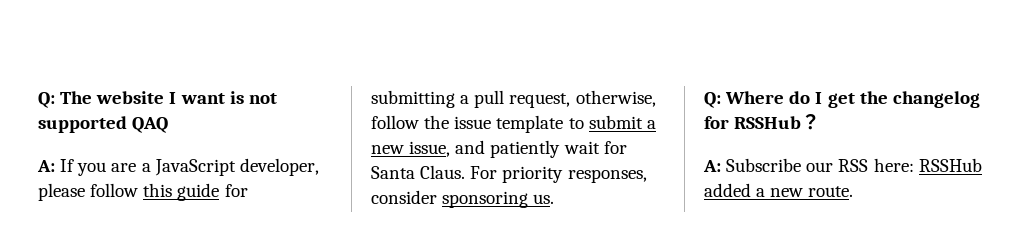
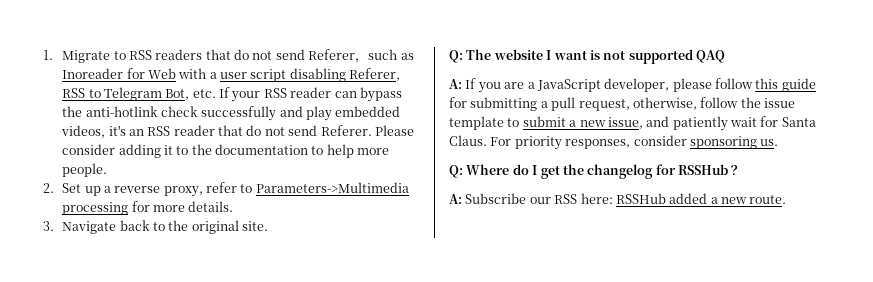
+ 1. Migrate to RSS readers that do not send Referer，such as Inoreader for Web with a user script disabling Referer, RSS to Telegram Bot, etc. If your RSS reader can bypass the anti-hotlink check successfully and play embedded videos, it's an RSS reader that do not send Referer. Please consider adding it to the documentation to help more people.
+ 2. Set up a reverse proxy, refer to Parameters->Multimedia processing for more details.
+ 3. Navigate back to the original site.

